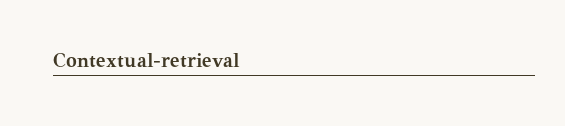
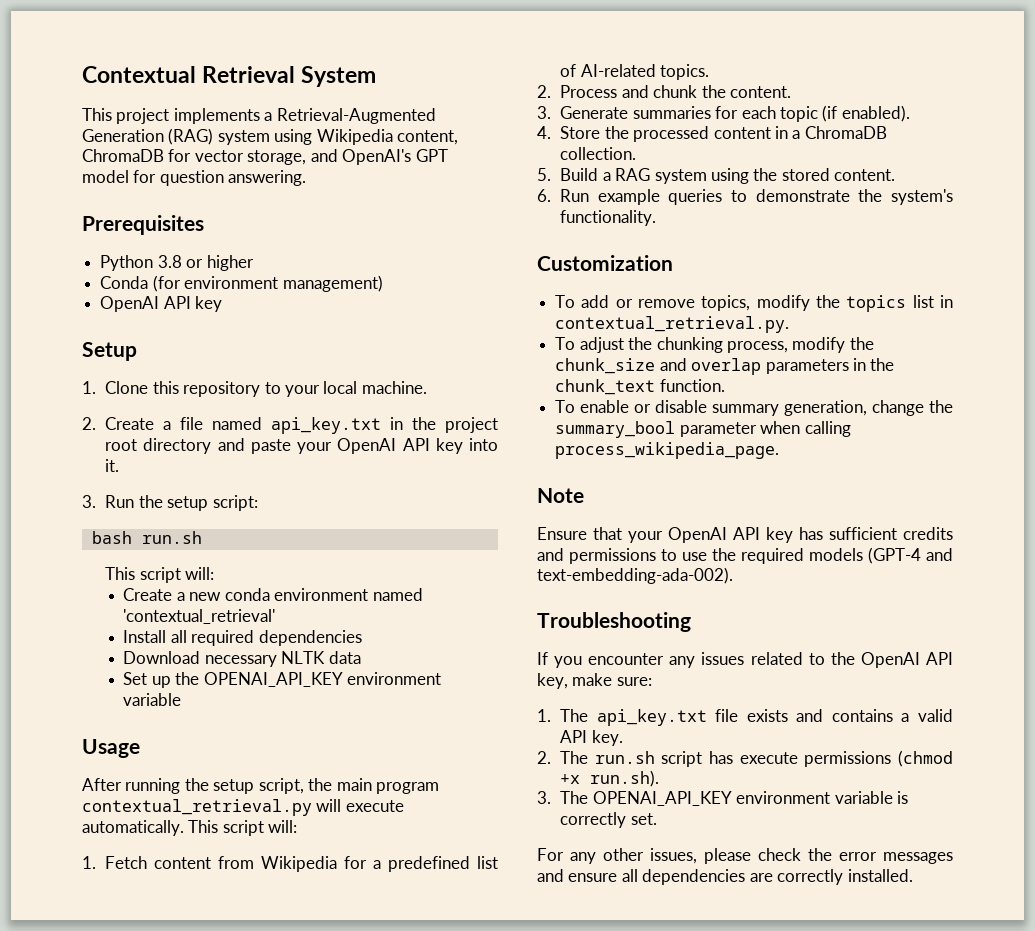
- Contextual-retrieval
+ Contextual Retrieval System
+ This project implements a Retrieval-Augmented Generation (RAG) system using Wikipedia content, ChromaDB for vector storage, and OpenAI's GPT model for question answering.
+ Prerequisites
+ Python 3.8 or higher
+ Conda (for environment management)
+ OpenAI API key
+ Setup
+ 1. Clone this repository to your local machine.
+ 2. Create a file named api_key.txt in the project root directory and paste your OpenAI API key into it.
+ 3. Run the setup script:
+ bash run.sh
+ This script will:
+ Create a new conda environment named 'contextual_retrieval'
+ Install all required dependencies
+ Download necessary NLTK data
+ Set up the OPENAI_API_KEY environment variable
+ Usage
+ After running the setup script, the main program contextual_retrieval.py will execute automatically. This script will:
+ 1. Fetch content from Wikipedia for a predefined list of AI-related topics.
+ 2. Process and chunk the content.
+ 3. Generate summaries for each topic (if enabled).
+ 4. Store the processed content in a ChromaDB collection.
+ 5. Build a RAG system using the stored content.
+ 6. Run example queries to demonstrate the system's functionality.
+ Customization
+ To add or remove topics, modify the topics list in contextual_retrieval.py.
+ To adjust the chunking process, modify the chunk_size and overlap parameters in the chunk_text function.
+ To enable or disable summary generation, change the summary_bool parameter when calling process_wikipedia_page.
+ Note
+ Ensure that your OpenAI API key has sufficient credits and permissions to use the required models (GPT-4 and text-embedding-ada-002).
+ Troubleshooting
+ If you encounter any issues related to the OpenAI API key, make sure:
+ 1. The api_key.txt file exists and contains a valid API key.
+ 2. The run.sh script has execute permissions (chmod +x run.sh).
+ 3. The OPENAI_API_KEY environment variable is correctly set.
+ For any other issues, please check the error messages and ensure all dependencies are correctly installed.

